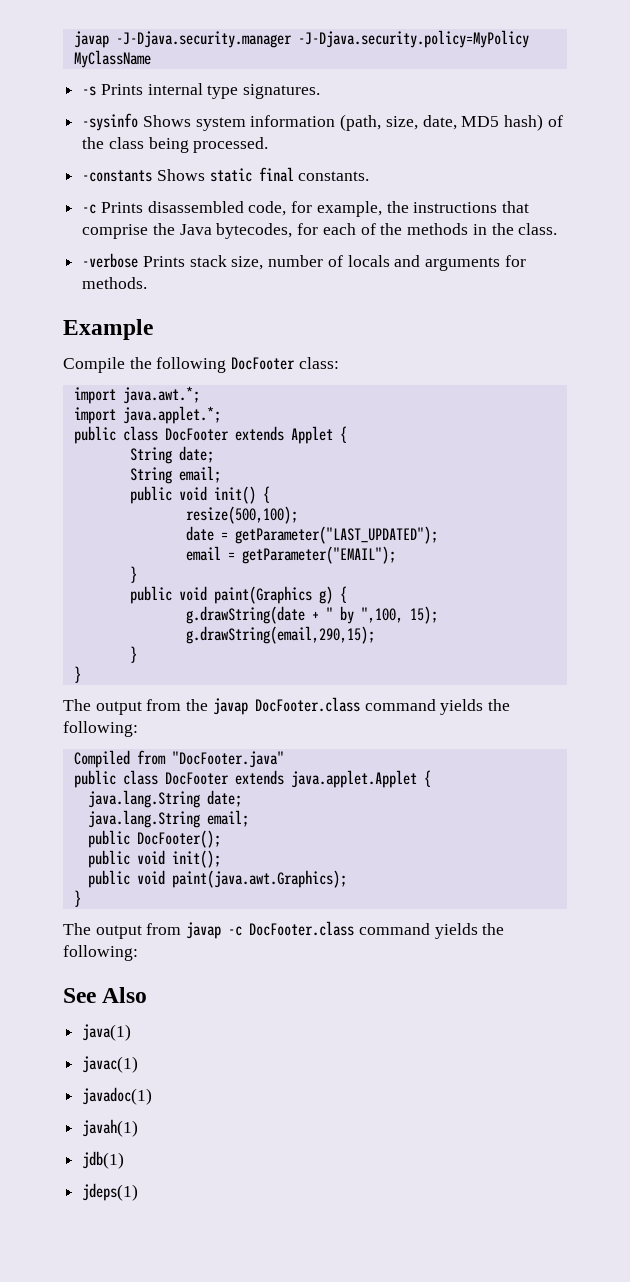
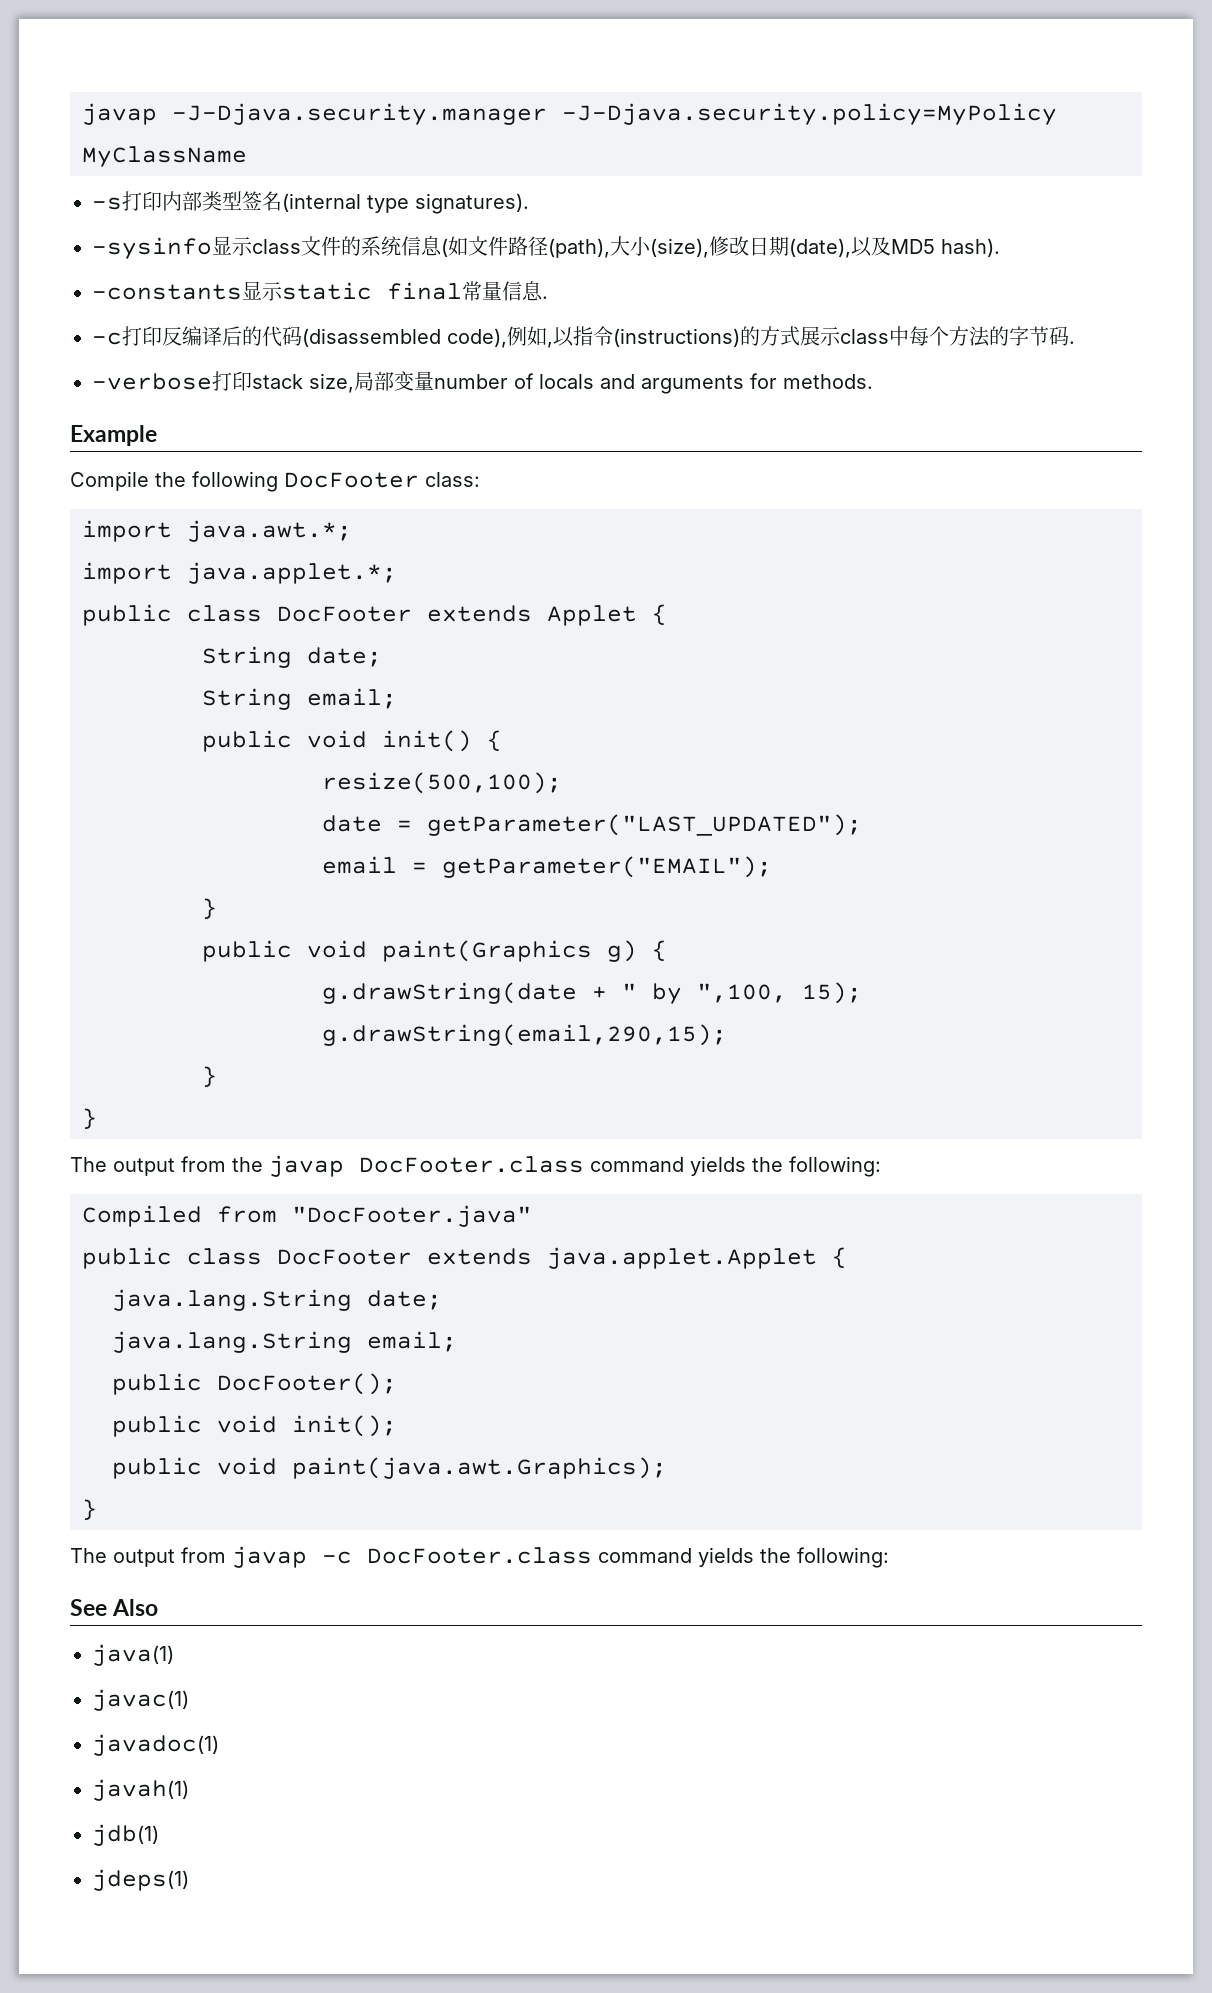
- -s Prints internal type signatures.
- -sysinfo Shows system information (path, size, date, MD5 hash) of the class being processed.
+ -s打印内部类型签名(internal type signatures).
+ -sysinfo显示class文件的系统信息(如文件路径(path),大小(size),修改日期(date),以及MD5 hash).
- -constants Shows static final constants.
- -c Prints disassembled code, for example, the instructions that comprise the Java bytecodes, for each of the methods in the class.
+ -constants显示static final常量信息.
+ -c打印反编译后的代码(disassembled code),例如,以指令(instructions)的方式展示class中每个方法的字节码.
- -verbose Prints stack size, number of locals and arguments for methods.
+ -verbose打印stack size,局部变量number of locals and arguments for methods.

